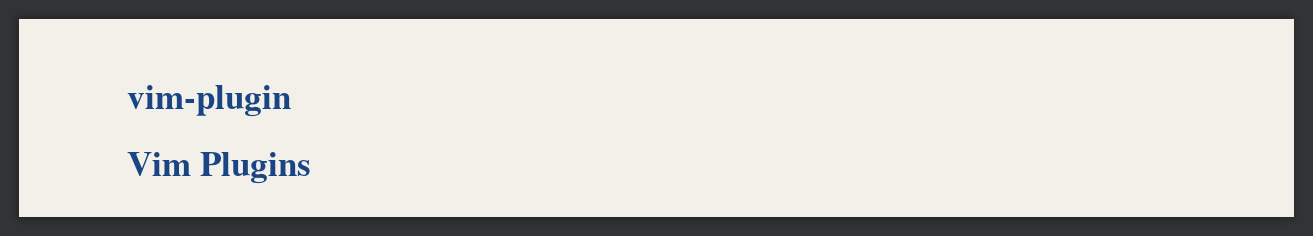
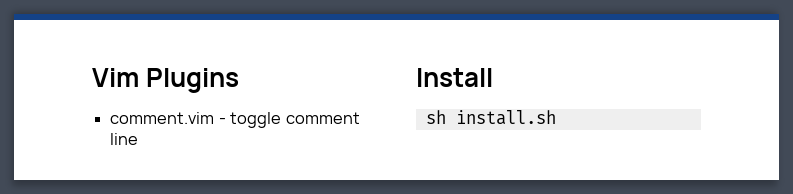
- vim-plugin
+ comment.vim - toggle comment line
+ Install
+ sh install.sh

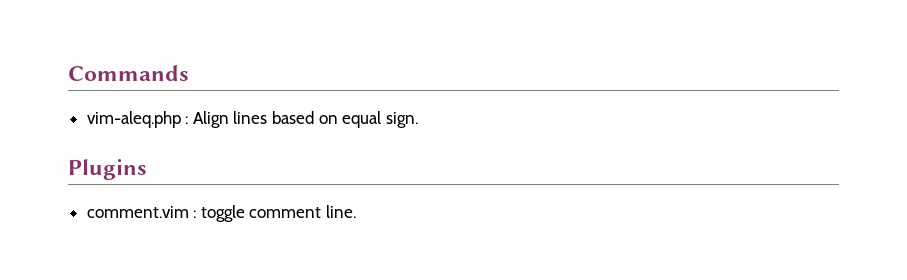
- Vim Plugins
+ Commands
+ vim-aleq.php : Align lines based on equal sign.
+ Plugins
- comment.vim - toggle comment line
- Install
- sh install.sh
+ comment.vim : toggle comment line.

